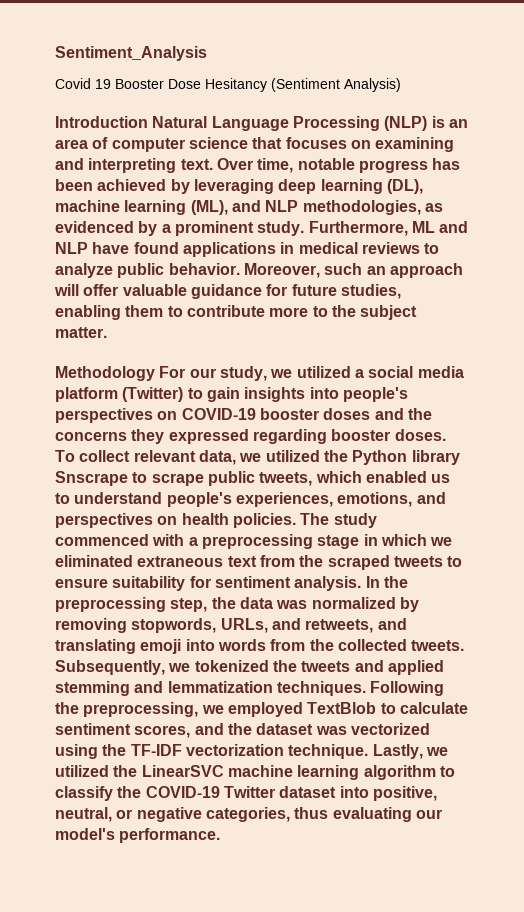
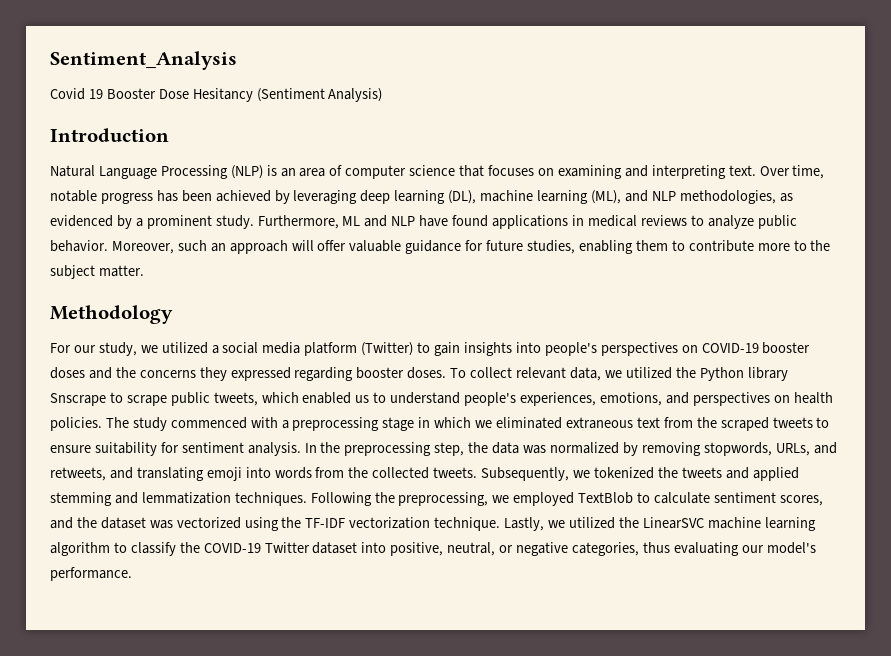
- Introduction Natural Language Processing (NLP) is an area of computer science that focuses on examining and interpreting text.
+ Introduction
+ Natural Language Processing (NLP) is an area of computer science that focuses on examining and interpreting text.
- Methodology For our study, we utilized a social media platform (Twitter) to gain insights into people's perspectives on COVID-19 booster doses and the concerns they expressed regarding booster doses.
+ Methodology
+ For our study, we utilized a social media platform (Twitter) to gain insights into people's perspectives on COVID-19 booster doses and the concerns they expressed regarding booster doses.

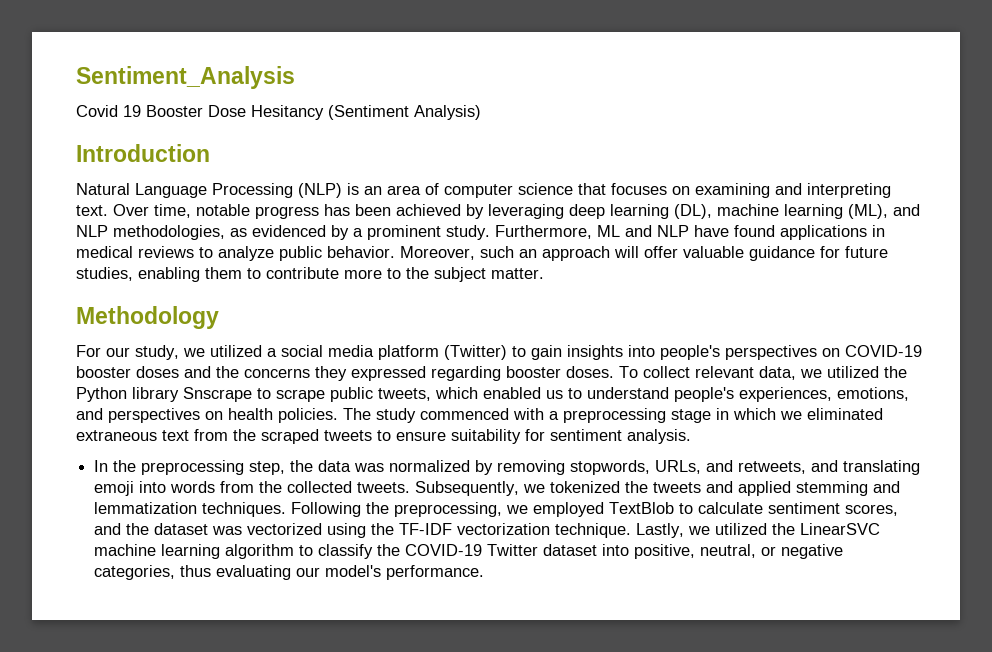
- The study commenced with a preprocessing stage in which we eliminated extraneous text from the scraped tweets to ensure suitability for sentiment analysis. In the preprocessing step, the data was normalized by removing stopwords, URLs, and retweets, and translating emoji into words from the collected tweets.
+ The study commenced with a preprocessing stage in which we eliminated extraneous text from the scraped tweets to ensure suitability for sentiment analysis.
+ In the preprocessing step, the data was normalized by removing stopwords, URLs, and retweets, and translating emoji into words from the collected tweets.

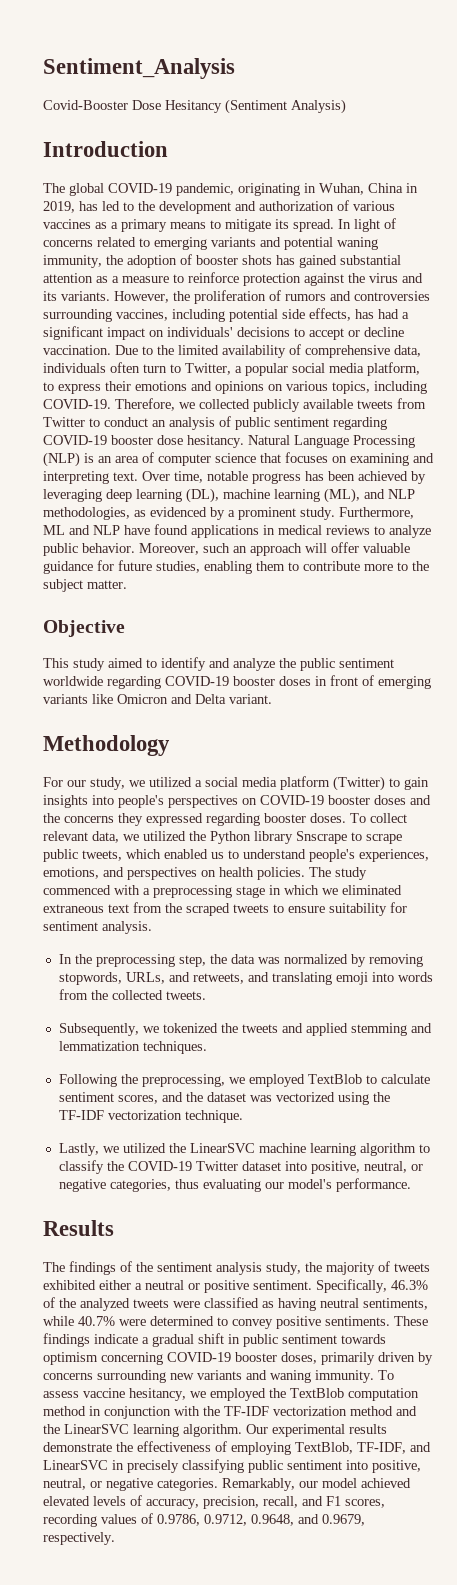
- Covid 19 Booster Dose Hesitancy (Sentiment Analysis)
+ Covid-Booster Dose Hesitancy (Sentiment Analysis)
+ The global COVID-19 pandemic, originating in Wuhan, China in 2019, has led to the development and authorization of various vaccines as a primary means to mitigate its spread. In light of concerns related to emerging variants and potential waning immunity, the adoption of booster shots has gained substantial attention as a measure to reinforce protection against the virus and its variants. However, the proliferation of rumors and controversies surrounding vaccines, including potential side effects, has had a significant impact on individuals' decisions to accept or decline vaccination. Due to the limited availability of comprehensive data, individuals often turn to Twitter, a popular social media platform, to express their emotions and opinions on various topics, including COVID-19. Therefore, we collected publicly available tweets from Twitter to conduct an analysis of public sentiment regarding COVID-19 booster dose hesitancy.
+ Objective
+ This study aimed to identify and analyze the public sentiment worldwide regarding COVID-19 booster doses in front of emerging variants like Omicron and Delta variant.
- In the preprocessing step, the data was normalized by removing stopwords, URLs, and retweets, and translating emoji into words from the collected tweets. Subsequently, we tokenized the tweets and applied stemming and lemmatization techniques. Following the preprocessing, we employed TextBlob to calculate sentiment scores, and the dataset was vectorized using the TF-IDF vectorization technique. Lastly, we utilized the LinearSVC machine learning algorithm to classify the COVID-19 Twitter dataset into positive, neutral, or negative categories, thus evaluating our model's performance.
+ In the preprocessing step, the data was normalized by removing stopwords, URLs, and retweets, and translating emoji into words from the collected tweets.
+ Subsequently, we tokenized the tweets and applied stemming and lemmatization techniques.
+ Following the preprocessing, we employed TextBlob to calculate sentiment scores, and the dataset was vectorized using the TF-IDF vectorization technique.
+ Lastly, we utilized the LinearSVC machine learning algorithm to classify the COVID-19 Twitter dataset into positive, neutral, or negative categories, thus evaluating our model's performance.
+ Results
+ The findings of the sentiment analysis study, the majority of tweets exhibited either a neutral or positive sentiment. Specifically, 46.3% of the analyzed tweets were classified as having neutral sentiments, while 40.7% were determined to convey positive sentiments. These findings indicate a gradual shift in public sentiment towards optimism concerning COVID-19 booster doses, primarily driven by concerns surrounding new variants and waning immunity. To assess vaccine hesitancy, we employed the TextBlob computation method in conjunction with the TF-IDF vectorization method and the LinearSVC learning algorithm. Our experimental results demonstrate the effectiveness of employing TextBlob, TF-IDF, and LinearSVC in precisely classifying public sentiment into positive, neutral, or negative categories. Remarkably, our model achieved elevated levels of accuracy, precision, recall, and F1 scores, recording values of 0.9786, 0.9712, 0.9648, and 0.9679, respectively.

